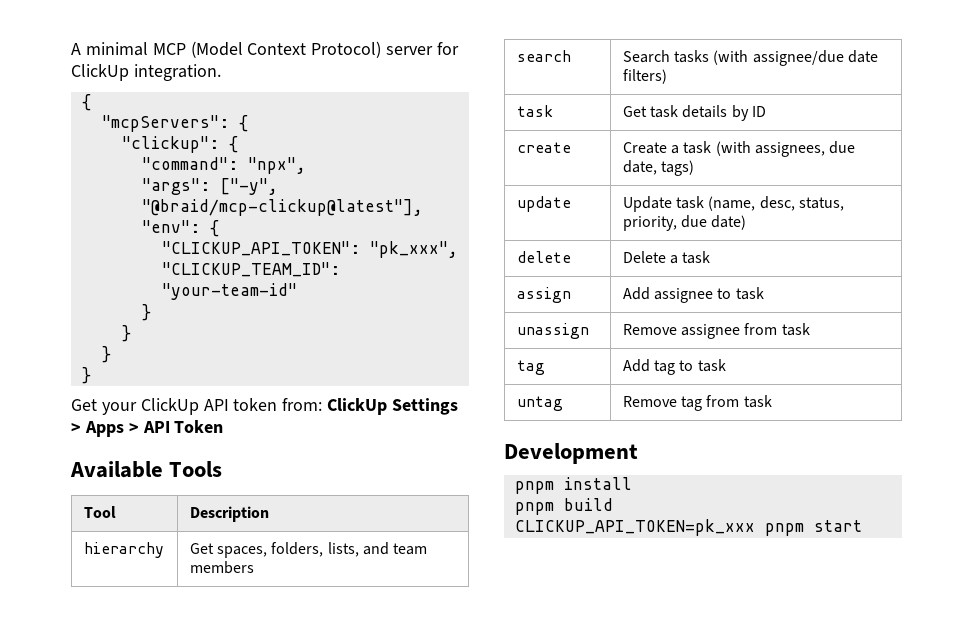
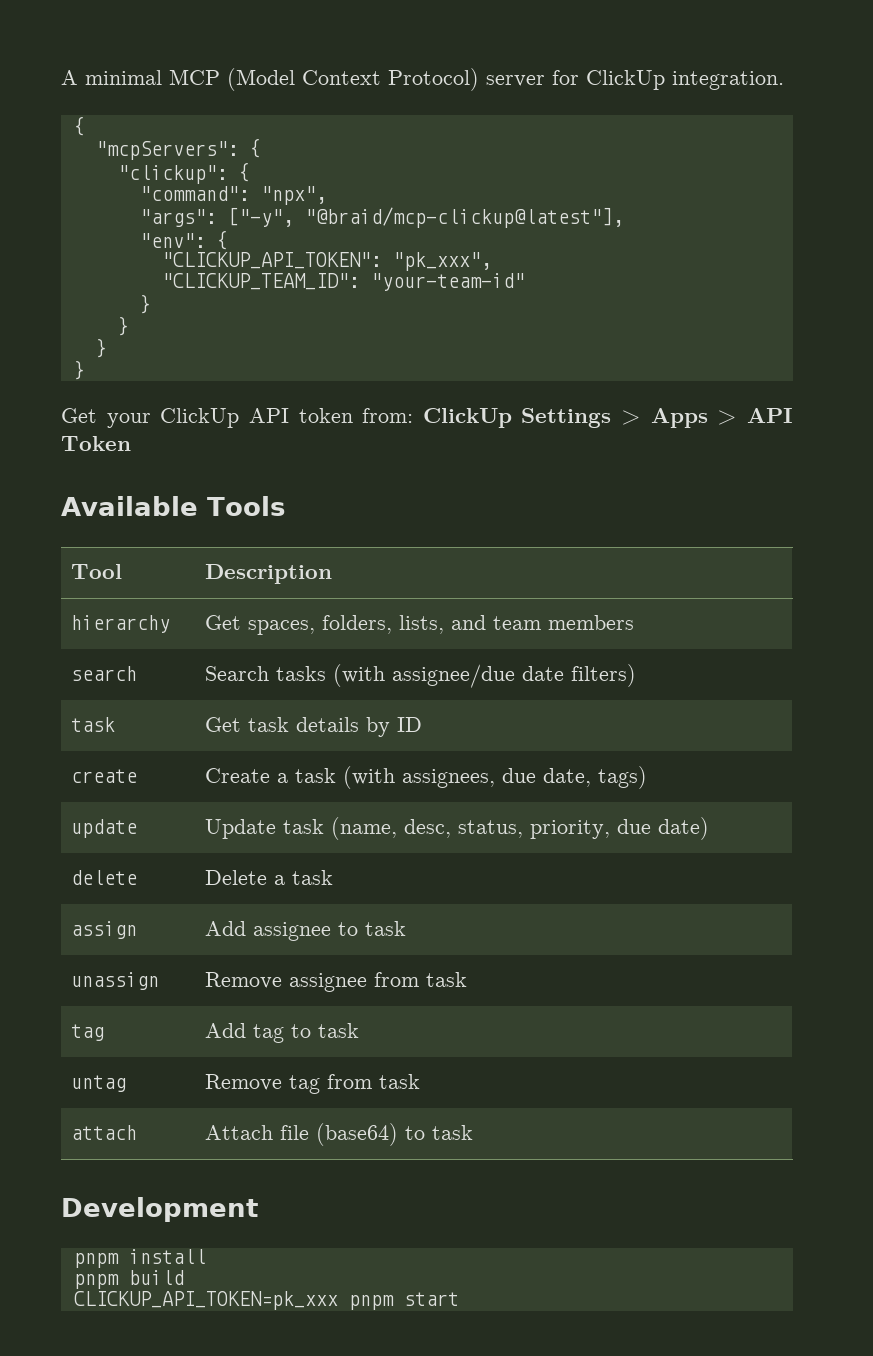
+ attach | Attach file (base64) to task

